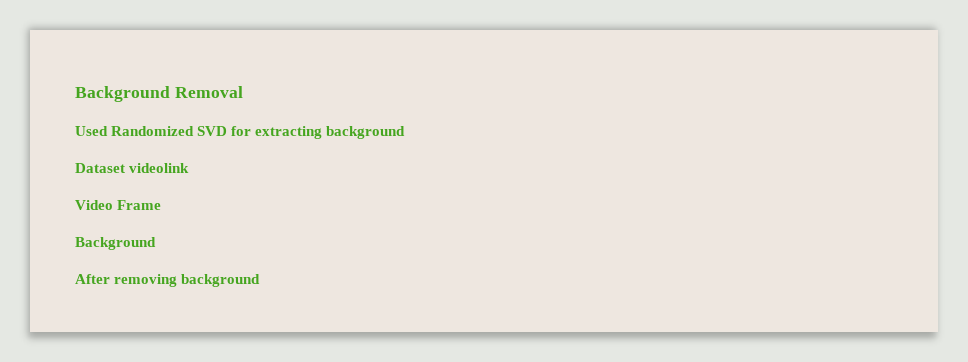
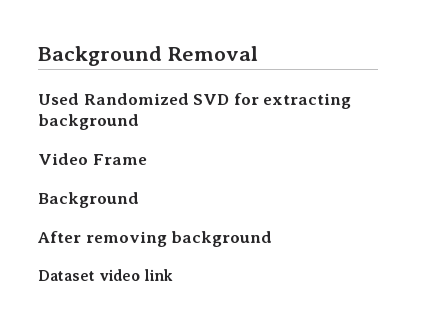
- Dataset videolink
+ Dataset video link

